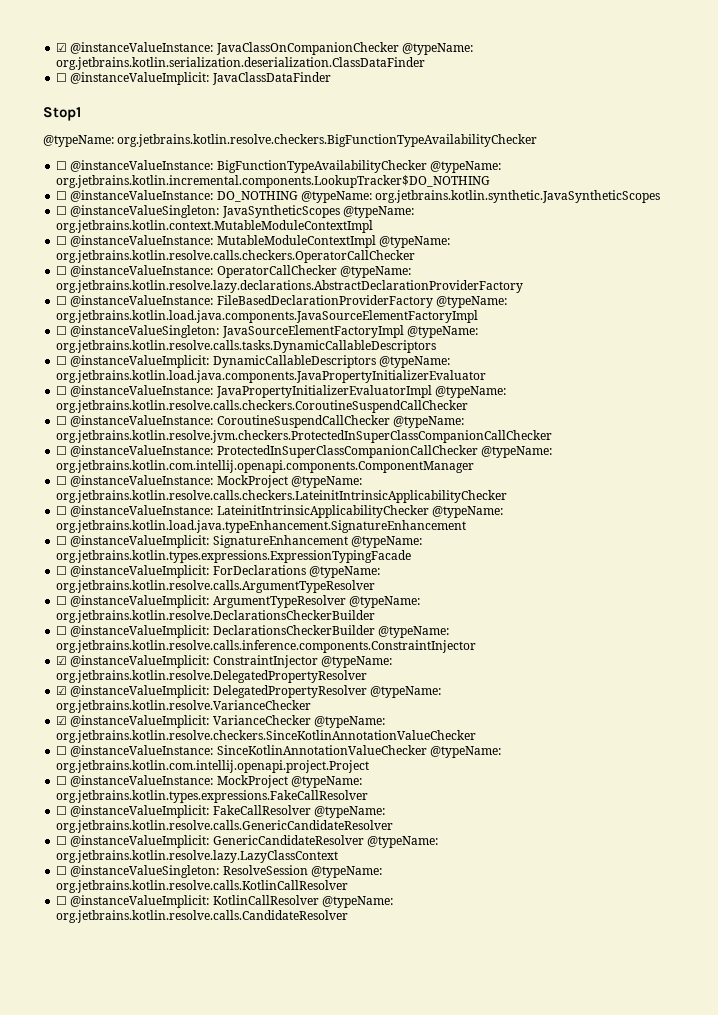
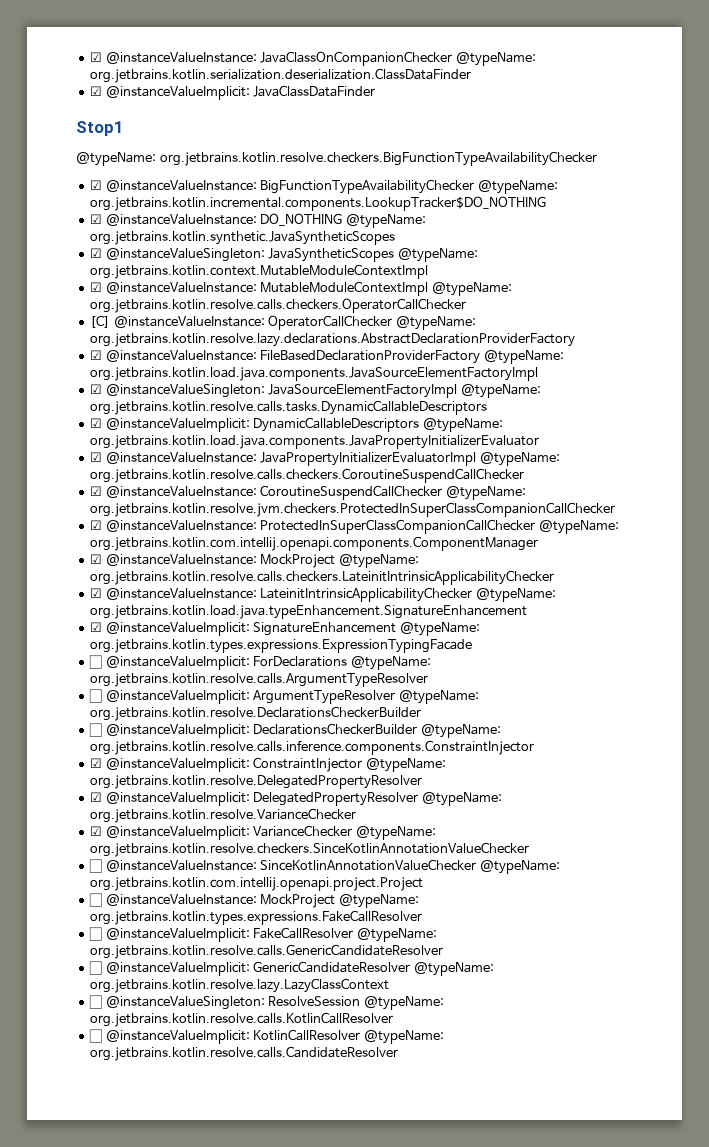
- ☐ @instanceValueImplicit: JavaClassDataFinder
+ ☑ @instanceValueImplicit: JavaClassDataFinder
- ☐ @instanceValueInstance: BigFunctionTypeAvailabilityChecker @typeName: org.jetbrains.kotlin.incremental.components.LookupTracker$DO_NOTHING
+ ☑ @instanceValueInstance: BigFunctionTypeAvailabilityChecker @typeName: org.jetbrains.kotlin.incremental.components.LookupTracker$DO_NOTHING
- ☐ @instanceValueInstance: DO_NOTHING @typeName: org.jetbrains.kotlin.synthetic.JavaSyntheticScopes
+ ☑ @instanceValueInstance: DO_NOTHING @typeName: org.jetbrains.kotlin.synthetic.JavaSyntheticScopes
- ☐ @instanceValueSingleton: JavaSyntheticScopes @typeName: org.jetbrains.kotlin.context.MutableModuleContextImpl
+ ☑ @instanceValueSingleton: JavaSyntheticScopes @typeName: org.jetbrains.kotlin.context.MutableModuleContextImpl
- ☐ @instanceValueInstance: MutableModuleContextImpl @typeName: org.jetbrains.kotlin.resolve.calls.checkers.OperatorCallChecker
+ ☑ @instanceValueInstance: MutableModuleContextImpl @typeName: org.jetbrains.kotlin.resolve.calls.checkers.OperatorCallChecker
- ☐ @instanceValueInstance: OperatorCallChecker @typeName: org.jetbrains.kotlin.resolve.lazy.declarations.AbstractDeclarationProviderFactory
+ [C] @instanceValueInstance: OperatorCallChecker @typeName: org.jetbrains.kotlin.resolve.lazy.declarations.AbstractDeclarationProviderFactory
- ☐ @instanceValueInstance: FileBasedDeclarationProviderFactory @typeName: org.jetbrains.kotlin.load.java.components.JavaSourceElementFactoryImpl
+ ☑ @instanceValueInstance: FileBasedDeclarationProviderFactory @typeName: org.jetbrains.kotlin.load.java.components.JavaSourceElementFactoryImpl
- ☐ @instanceValueSingleton: JavaSourceElementFactoryImpl @typeName: org.jetbrains.kotlin.resolve.calls.tasks.DynamicCallableDescriptors
+ ☑ @instanceValueSingleton: JavaSourceElementFactoryImpl @typeName: org.jetbrains.kotlin.resolve.calls.tasks.DynamicCallableDescriptors
- ☐ @instanceValueImplicit: DynamicCallableDescriptors @typeName: org.jetbrains.kotlin.load.java.components.JavaPropertyInitializerEvaluator
+ ☑ @instanceValueImplicit: DynamicCallableDescriptors @typeName: org.jetbrains.kotlin.load.java.components.JavaPropertyInitializerEvaluator
- ☐ @instanceValueInstance: JavaPropertyInitializerEvaluatorImpl @typeName: org.jetbrains.kotlin.resolve.calls.checkers.CoroutineSuspendCallChecker
+ ☑ @instanceValueInstance: JavaPropertyInitializerEvaluatorImpl @typeName: org.jetbrains.kotlin.resolve.calls.checkers.CoroutineSuspendCallChecker
- ☐ @instanceValueInstance: CoroutineSuspendCallChecker @typeName: org.jetbrains.kotlin.resolve.jvm.checkers.ProtectedInSuperClassCompanionCallChecker
+ ☑ @instanceValueInstance: CoroutineSuspendCallChecker @typeName: org.jetbrains.kotlin.resolve.jvm.checkers.ProtectedInSuperClassCompanionCallChecker
- ☐ @instanceValueInstance: ProtectedInSuperClassCompanionCallChecker @typeName: org.jetbrains.kotlin.com.intellij.openapi.components.ComponentManager
+ ☑ @instanceValueInstance: ProtectedInSuperClassCompanionCallChecker @typeName: org.jetbrains.kotlin.com.intellij.openapi.components.ComponentManager
- ☐ @instanceValueInstance: MockProject @typeName: org.jetbrains.kotlin.resolve.calls.checkers.LateinitIntrinsicApplicabilityChecker
+ ☑ @instanceValueInstance: MockProject @typeName: org.jetbrains.kotlin.resolve.calls.checkers.LateinitIntrinsicApplicabilityChecker
- ☐ @instanceValueInstance: LateinitIntrinsicApplicabilityChecker @typeName: org.jetbrains.kotlin.load.java.typeEnhancement.SignatureEnhancement
+ ☑ @instanceValueInstance: LateinitIntrinsicApplicabilityChecker @typeName: org.jetbrains.kotlin.load.java.typeEnhancement.SignatureEnhancement
- ☐ @instanceValueImplicit: SignatureEnhancement @typeName: org.jetbrains.kotlin.types.expressions.ExpressionTypingFacade
+ ☑ @instanceValueImplicit: SignatureEnhancement @typeName: org.jetbrains.kotlin.types.expressions.ExpressionTypingFacade

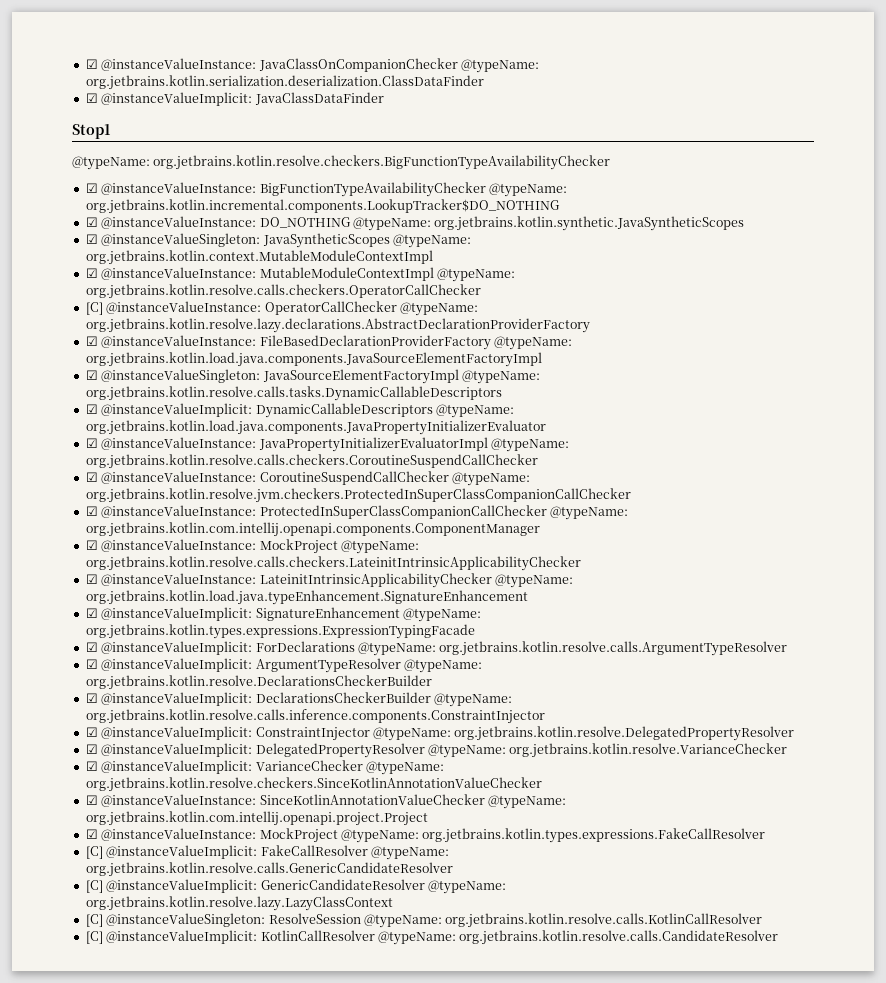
- ☐ @instanceValueImplicit: ForDeclarations @typeName: org.jetbrains.kotlin.resolve.calls.ArgumentTypeResolver
+ ☑ @instanceValueImplicit: ForDeclarations @typeName: org.jetbrains.kotlin.resolve.calls.ArgumentTypeResolver
- ☐ @instanceValueImplicit: ArgumentTypeResolver @typeName: org.jetbrains.kotlin.resolve.DeclarationsCheckerBuilder
+ ☑ @instanceValueImplicit: ArgumentTypeResolver @typeName: org.jetbrains.kotlin.resolve.DeclarationsCheckerBuilder
- ☐ @instanceValueImplicit: DeclarationsCheckerBuilder @typeName: org.jetbrains.kotlin.resolve.calls.inference.components.ConstraintInjector
+ ☑ @instanceValueImplicit: DeclarationsCheckerBuilder @typeName: org.jetbrains.kotlin.resolve.calls.inference.components.ConstraintInjector
- ☐ @instanceValueInstance: SinceKotlinAnnotationValueChecker @typeName: org.jetbrains.kotlin.com.intellij.openapi.project.Project
+ ☑ @instanceValueInstance: SinceKotlinAnnotationValueChecker @typeName: org.jetbrains.kotlin.com.intellij.openapi.project.Project
- ☐ @instanceValueInstance: MockProject @typeName: org.jetbrains.kotlin.types.expressions.FakeCallResolver
+ ☑ @instanceValueInstance: MockProject @typeName: org.jetbrains.kotlin.types.expressions.FakeCallResolver
- ☐ @instanceValueImplicit: FakeCallResolver @typeName: org.jetbrains.kotlin.resolve.calls.GenericCandidateResolver
+ [C] @instanceValueImplicit: FakeCallResolver @typeName: org.jetbrains.kotlin.resolve.calls.GenericCandidateResolver
- ☐ @instanceValueImplicit: GenericCandidateResolver @typeName: org.jetbrains.kotlin.resolve.lazy.LazyClassContext
+ [C] @instanceValueImplicit: GenericCandidateResolver @typeName: org.jetbrains.kotlin.resolve.lazy.LazyClassContext
- ☐ @instanceValueSingleton: ResolveSession @typeName: org.jetbrains.kotlin.resolve.calls.KotlinCallResolver
+ [C] @instanceValueSingleton: ResolveSession @typeName: org.jetbrains.kotlin.resolve.calls.KotlinCallResolver
- ☐ @instanceValueImplicit: KotlinCallResolver @typeName: org.jetbrains.kotlin.resolve.calls.CandidateResolver
+ [C] @instanceValueImplicit: KotlinCallResolver @typeName: org.jetbrains.kotlin.resolve.calls.CandidateResolver

